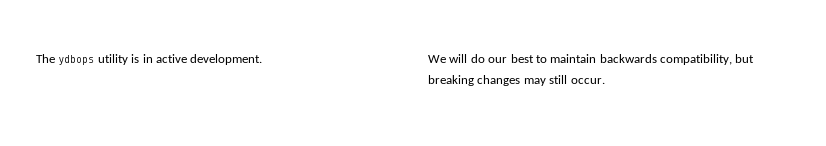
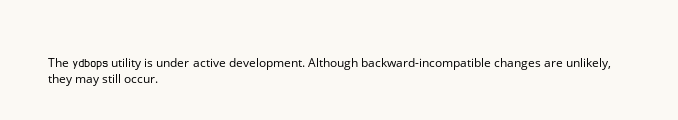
- The ydbops utility is in active development.
- We will do our best to maintain backwards compatibility, but breaking changes may still occur.
+ The ydbops utility is under active development. Although backward-incompatible changes are unlikely, they may still occur.

